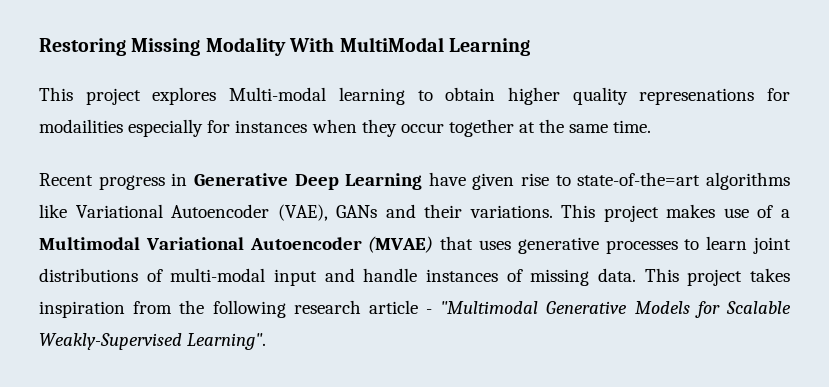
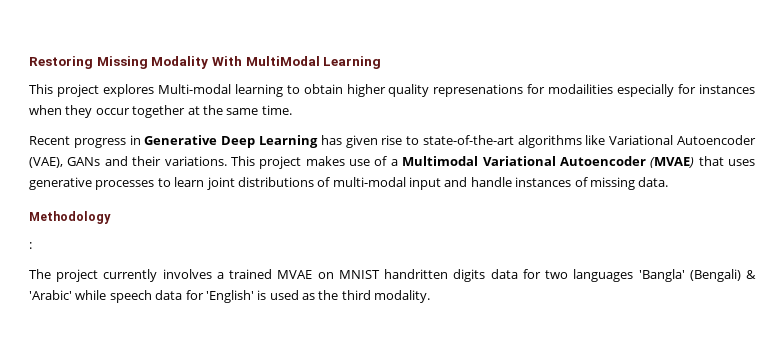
- Recent progress in Generative Deep Learning have given rise to state-of-the=art algorithms like Variational Autoencoder (VAE), GANs and their variations.
+ Recent progress in Generative Deep Learning has given rise to state-of-the-art algorithms like Variational Autoencoder (VAE), GANs and their variations.
- This project makes use of a Multimodal Variational Autoencoder (MVAE) that uses generative processes to learn joint distributions of multi-modal input and handle instances of missing data. This project takes inspiration from the following research article - "Multimodal Generative Models for Scalable Weakly-Supervised Learning".
+ This project makes use of a Multimodal Variational Autoencoder (MVAE) that uses generative processes to learn joint distributions of multi-modal input and handle instances of missing data.
+ Methodology
+ :
+ The project currently involves a trained MVAE on MNIST handritten digits data for two languages 'Bangla' (Bengali) & 'Arabic' while speech data for 'English' is used as the third modality.

